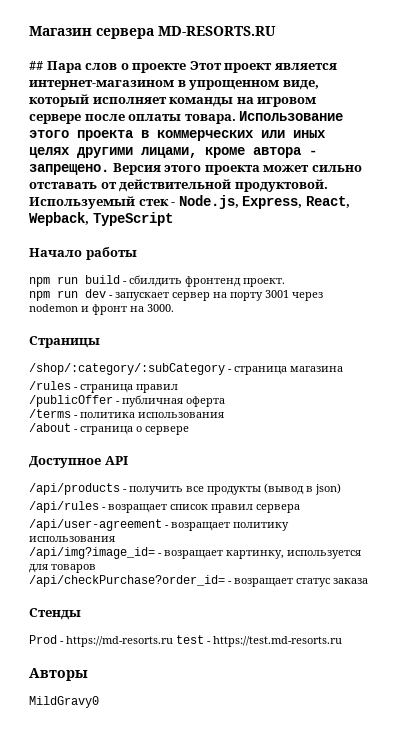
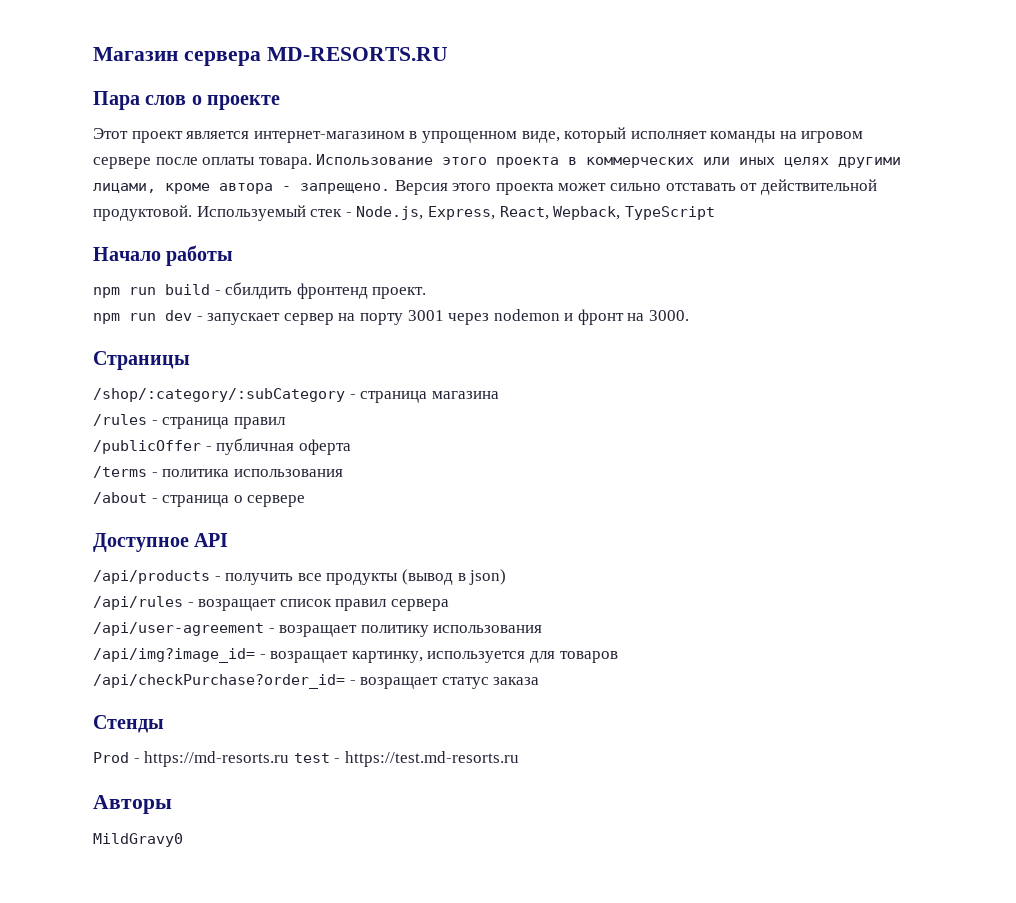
- ## Пара слов о проекте Этот проект является интернет-магазином в упрощенном виде, который исполняет команды на игровом сервере после оплаты товара.
+ Пара слов о проекте
+ Этот проект является интернет-магазином в упрощенном виде, который исполняет команды на игровом сервере после оплаты товара.

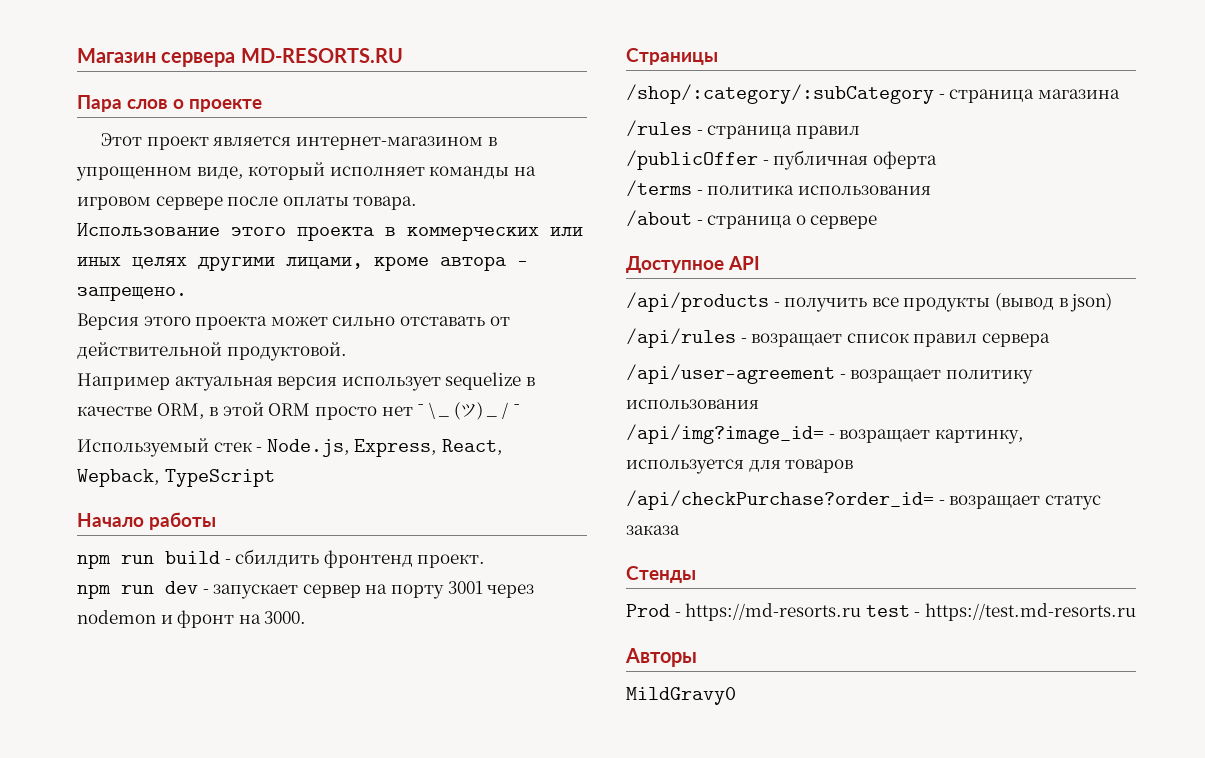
- Этот проект является интернет-магазином в упрощенном виде, который исполняет команды на игровом сервере после оплаты товара. Использование этого проекта в коммерческих или иных целях другими лицами, кроме автора - запрещено. Версия этого проекта может сильно отставать от действительной продуктовой. Используемый стек - Node.js, Express, React, Wepback, TypeScript
+ Этот проект является интернет-магазином в упрощенном виде, который исполняет команды на игровом сервере после оплаты товара.
+ Использование этого проекта в коммерческих или иных целях другими лицами, кроме автора - запрещено.
+ Версия этого проекта может сильно отставать от действительной продуктовой.
+ Например актуальная версия использует sequelize в качестве ORM, в этой ORM просто нет ¯ \ _ (ツ) _ / ¯
+ Используемый стек - Node.js, Express, React, Wepback, TypeScript

